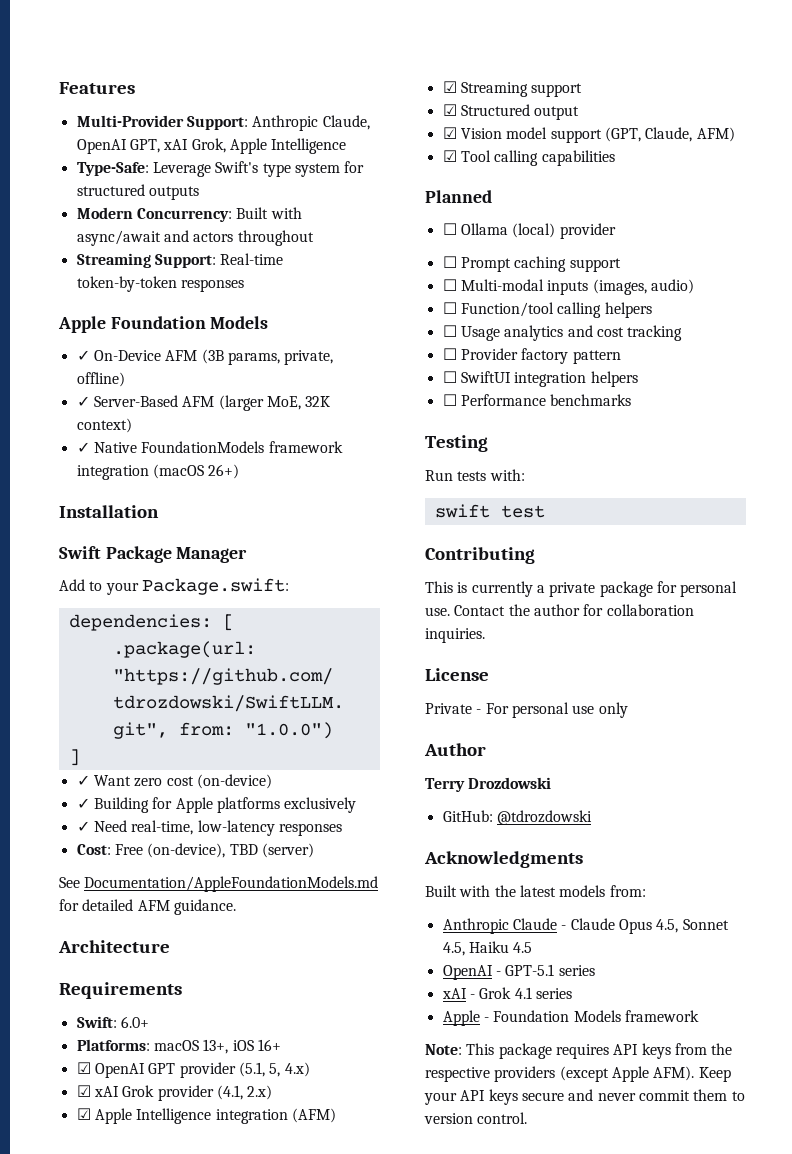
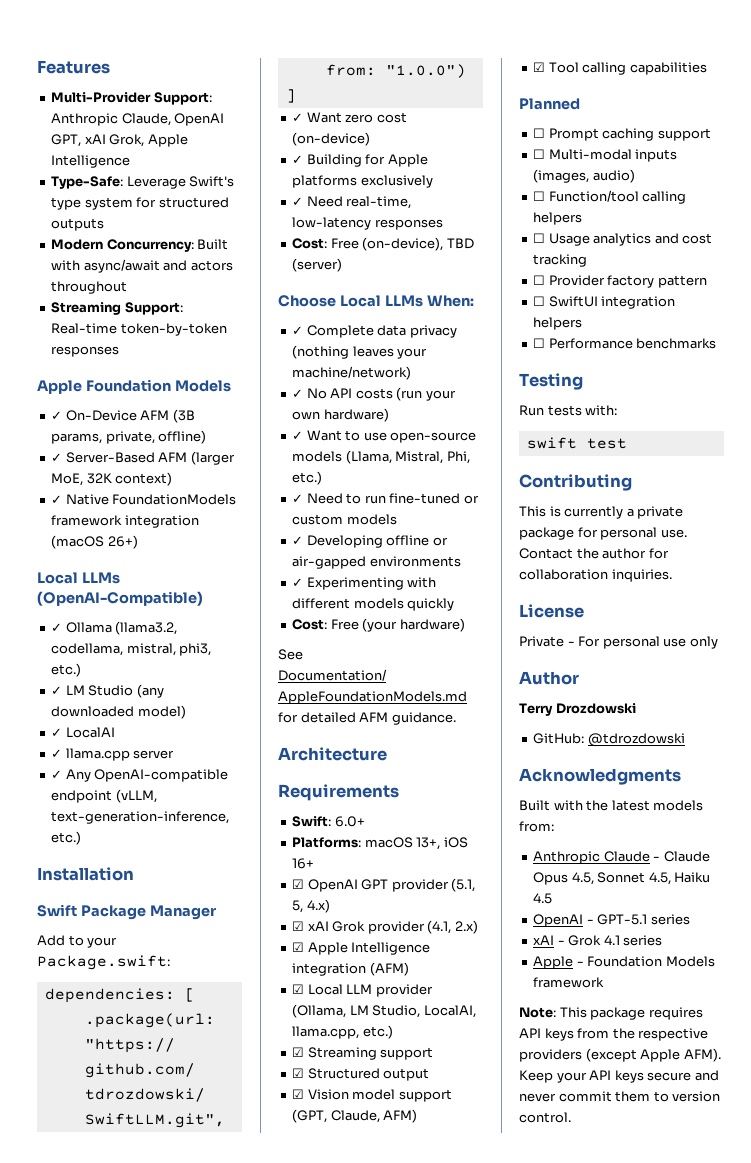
+ Local LLMs (OpenAI-Compatible)
+ ✓ Ollama (llama3.2, codellama, mistral, phi3, etc.)
+ ✓ LM Studio (any downloaded model)
+ ✓ LocalAI
+ ✓ llama.cpp server
+ ✓ Any OpenAI-compatible endpoint (vLLM, text-generation-inference, etc.)
+ Choose Local LLMs When:
+ ✓ Complete data privacy (nothing leaves your machine/network)
+ ✓ No API costs (run your own hardware)
+ ✓ Want to use open-source models (Llama, Mistral, Phi, etc.)
+ ✓ Need to run fine-tuned or custom models
+ ✓ Developing offline or air-gapped environments
+ ✓ Experimenting with different models quickly
+ Cost: Free (your hardware)
+ ☑ Local LLM provider (Ollama, LM Studio, LocalAI, llama.cpp, etc.)
- ☐ Ollama (local) provider

